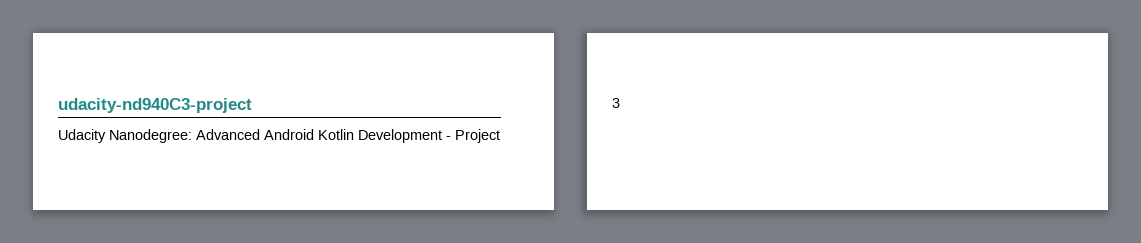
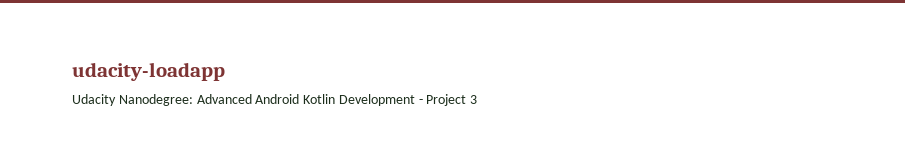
- udacity-nd940C3-project
+ udacity-loadapp

